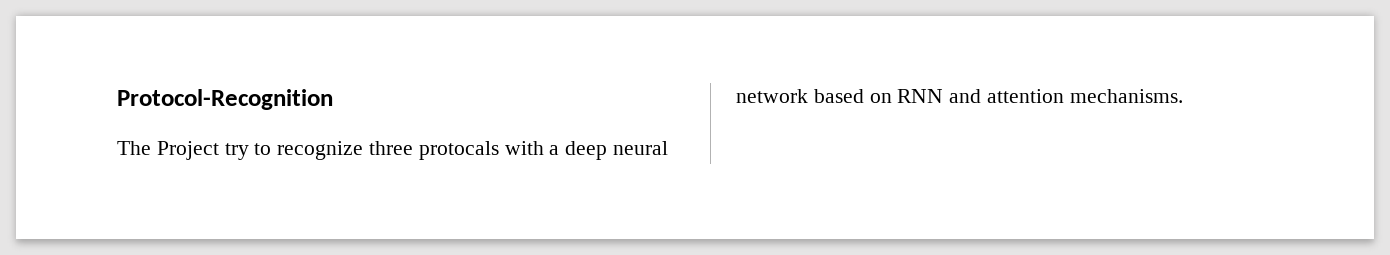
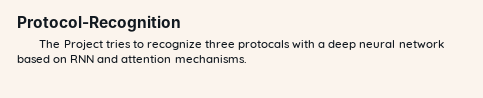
- The Project try to recognize three protocals with a deep neural network based on RNN and attention mechanisms.
+ The Project tries to recognize three protocals with a deep neural network based on RNN and attention mechanisms.

